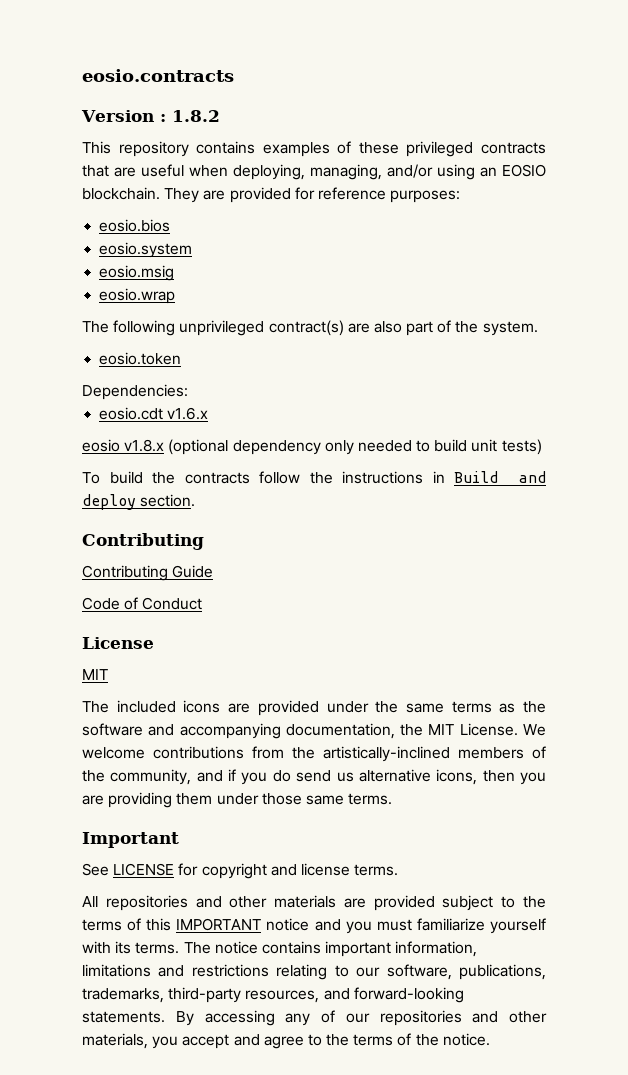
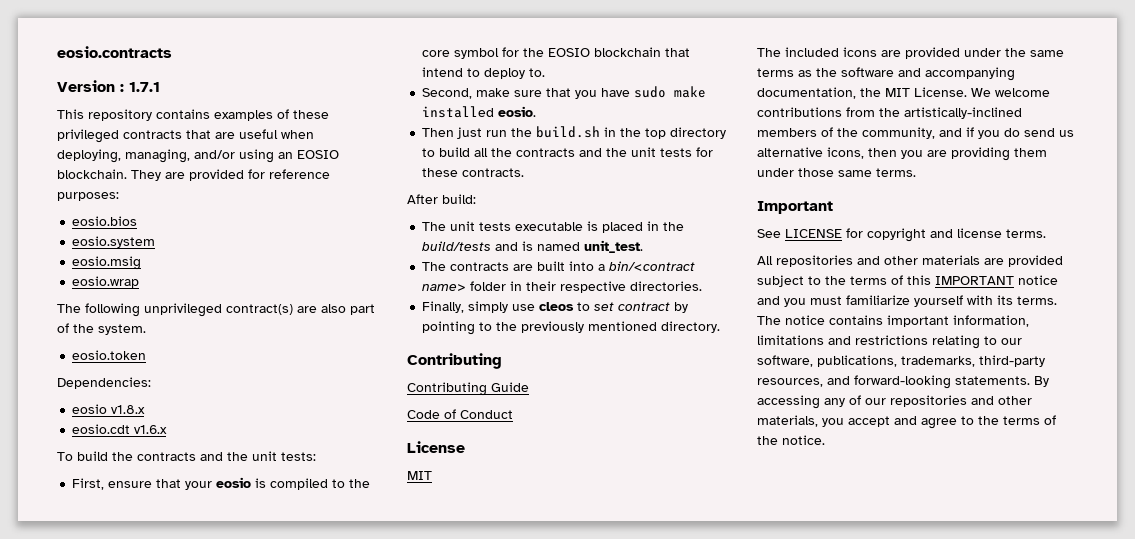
- Version : 1.8.2
+ Version : 1.7.1
+ eosio v1.8.x
- eosio v1.8.x (optional dependency only needed to build unit tests)
- To build the contracts follow the instructions in Build and deploy section.
+ To build the contracts and the unit tests:
+ First, ensure that your eosio is compiled to the core symbol for the EOSIO blockchain that intend to deploy to.
+ Second, make sure that you have sudo make installed eosio.
+ Then just run the build.sh in the top directory to build all the contracts and the unit tests for these contracts.
+ After build:
+ The unit tests executable is placed in the build/tests and is named unit_test.
+ The contracts are built into a bin/<contract name> folder in their respective directories.
+ Finally, simply use cleos to set contract by pointing to the previously mentioned directory.

